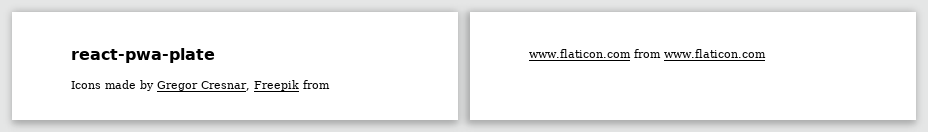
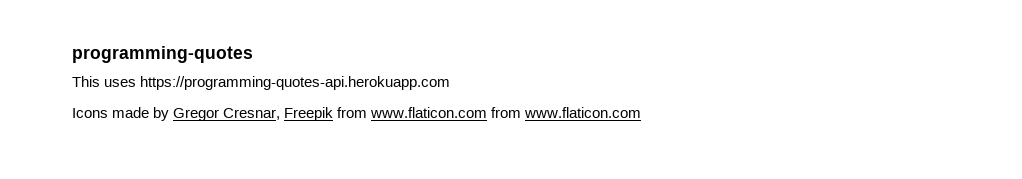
- react-pwa-plate
+ programming-quotes
+ This uses https://programming-quotes-api.herokuapp.com

